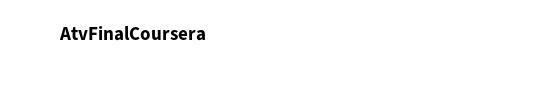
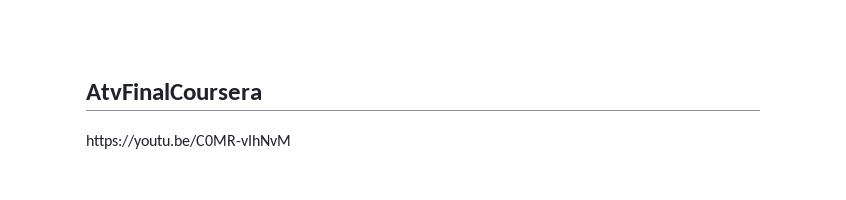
+ https://youtu.be/C0MR-vIhNvM

